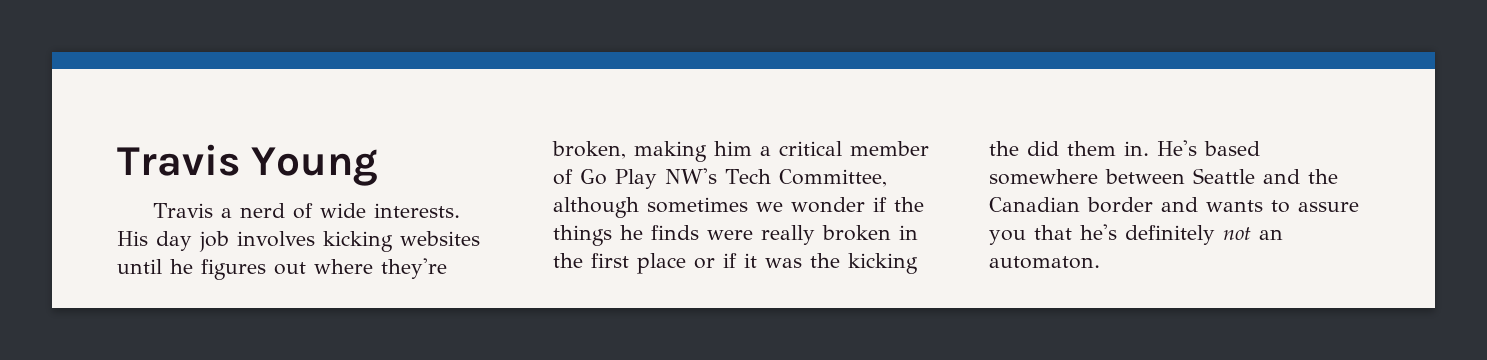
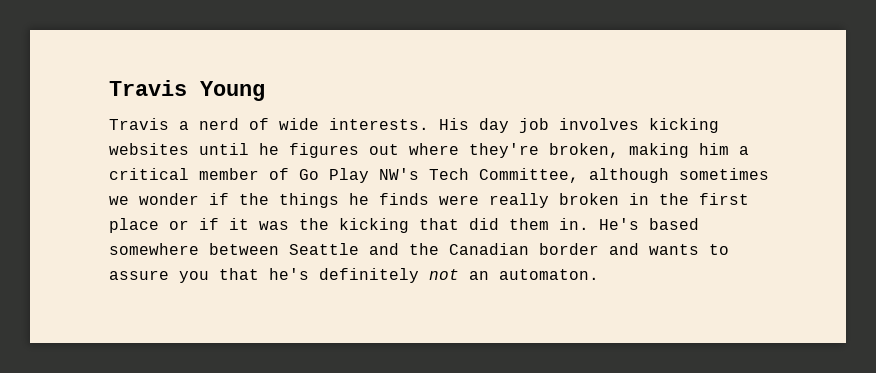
- His day job involves kicking websites until he figures out where they're broken, making him a critical member of Go Play NW's Tech Committee, although sometimes we wonder if the things he finds were really broken in the first place or if it was the kicking the did them in.
+ His day job involves kicking websites until he figures out where they're broken, making him a critical member of Go Play NW's Tech Committee, although sometimes we wonder if the things he finds were really broken in the first place or if it was the kicking that did them in.

